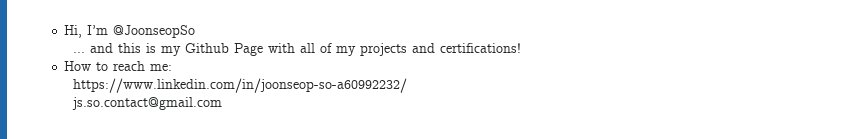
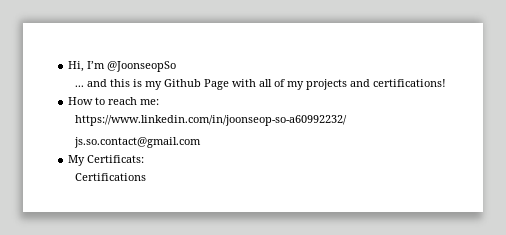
+ My Certificats:
+ Certifications

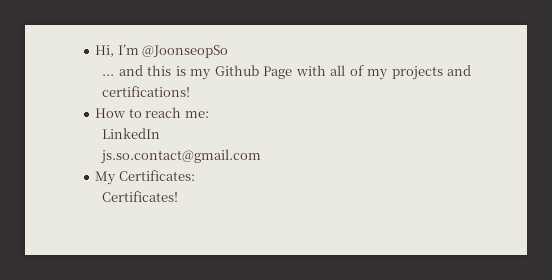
- https://www.linkedin.com/in/joonseop-so-a60992232/
+ LinkedIn
- My Certificats:
- Certifications
+ My Certificates:
+ Certificates!

